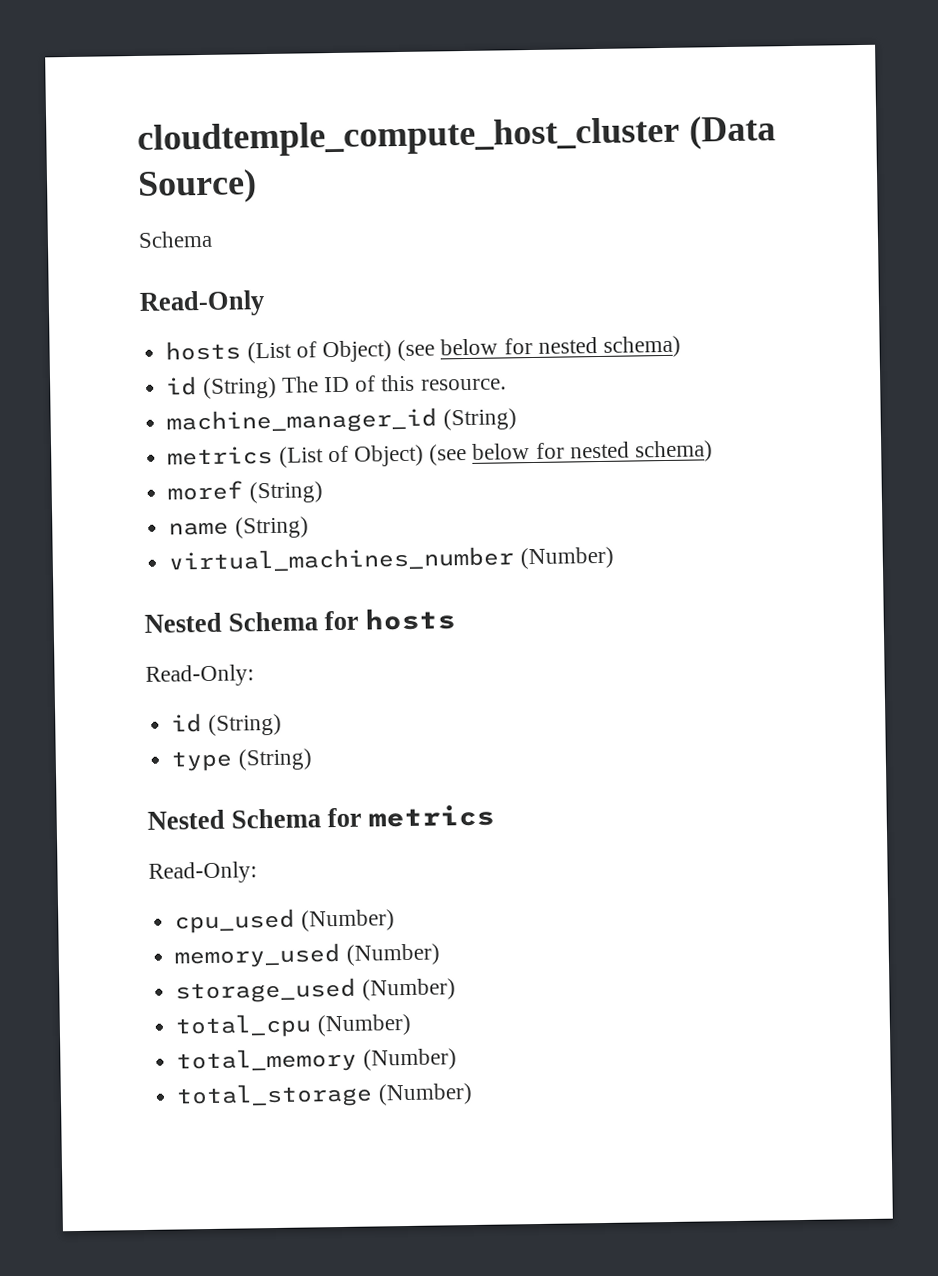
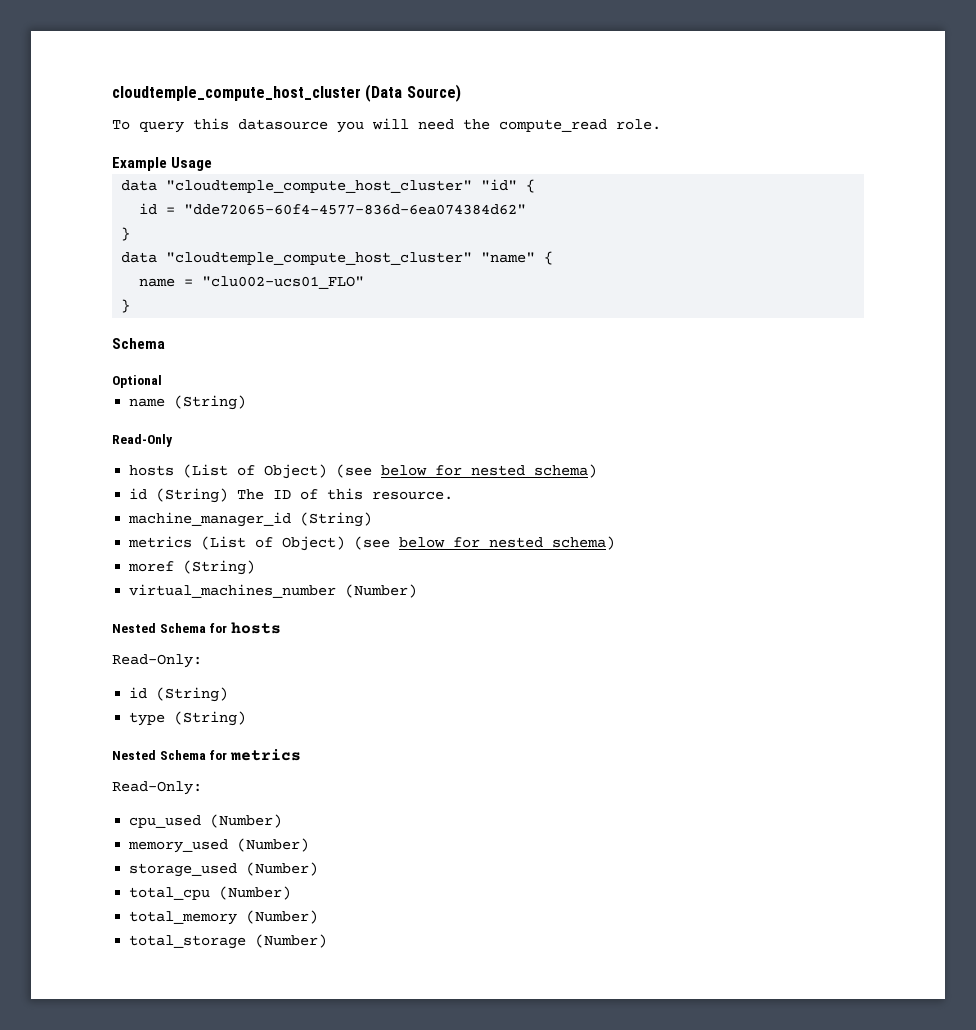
  cloudtemple_compute_host_cluster (Data Source)
+ To query this datasource you will need the compute_read role.
+ Example Usage
+ data "cloudtemple_compute_host_cluster" "id" {
+ id = "dde72065-60f4-4577-836d-6ea074384d62"
+ }
+ data "cloudtemple_compute_host_cluster" "name" {
+ name = "clu002-ucs01_FLO"
+ }
  Schema
+ Optional
+ name (String)
- name (String)

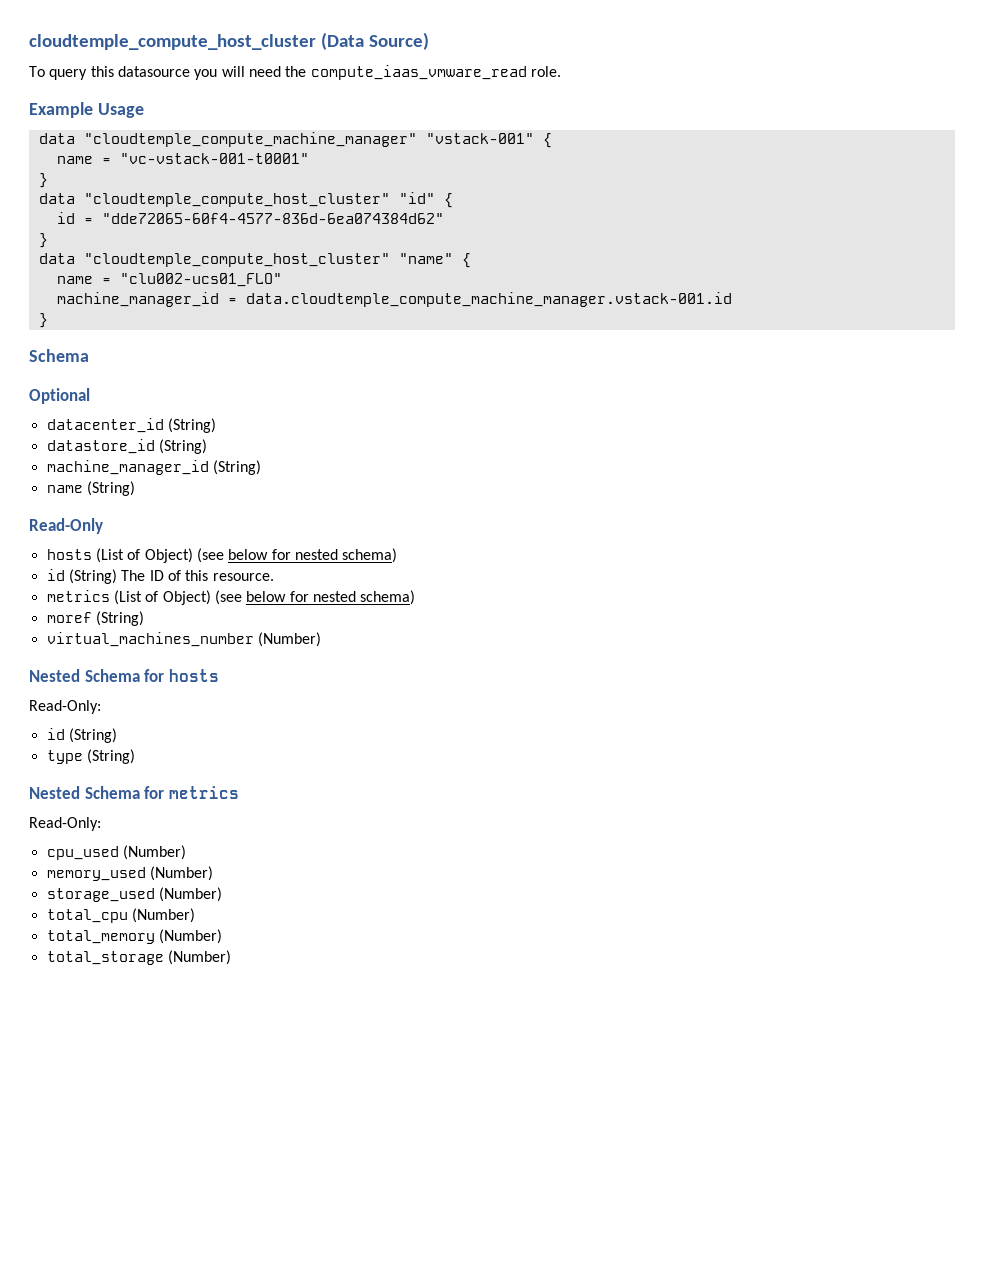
- To query this datasource you will need the compute_read role.
+ To query this datasource you will need the compute_iaas_vmware_read role.
+ data "cloudtemple_compute_machine_manager" "vstack-001" {
+ name = "vc-vstack-001-t0001"
+ }
+ machine_manager_id = data.cloudtemple_compute_machine_manager.vstack-001.id
+ datacenter_id (String)
+ datastore_id (String)
+ machine_manager_id (String)
- machine_manager_id (String)

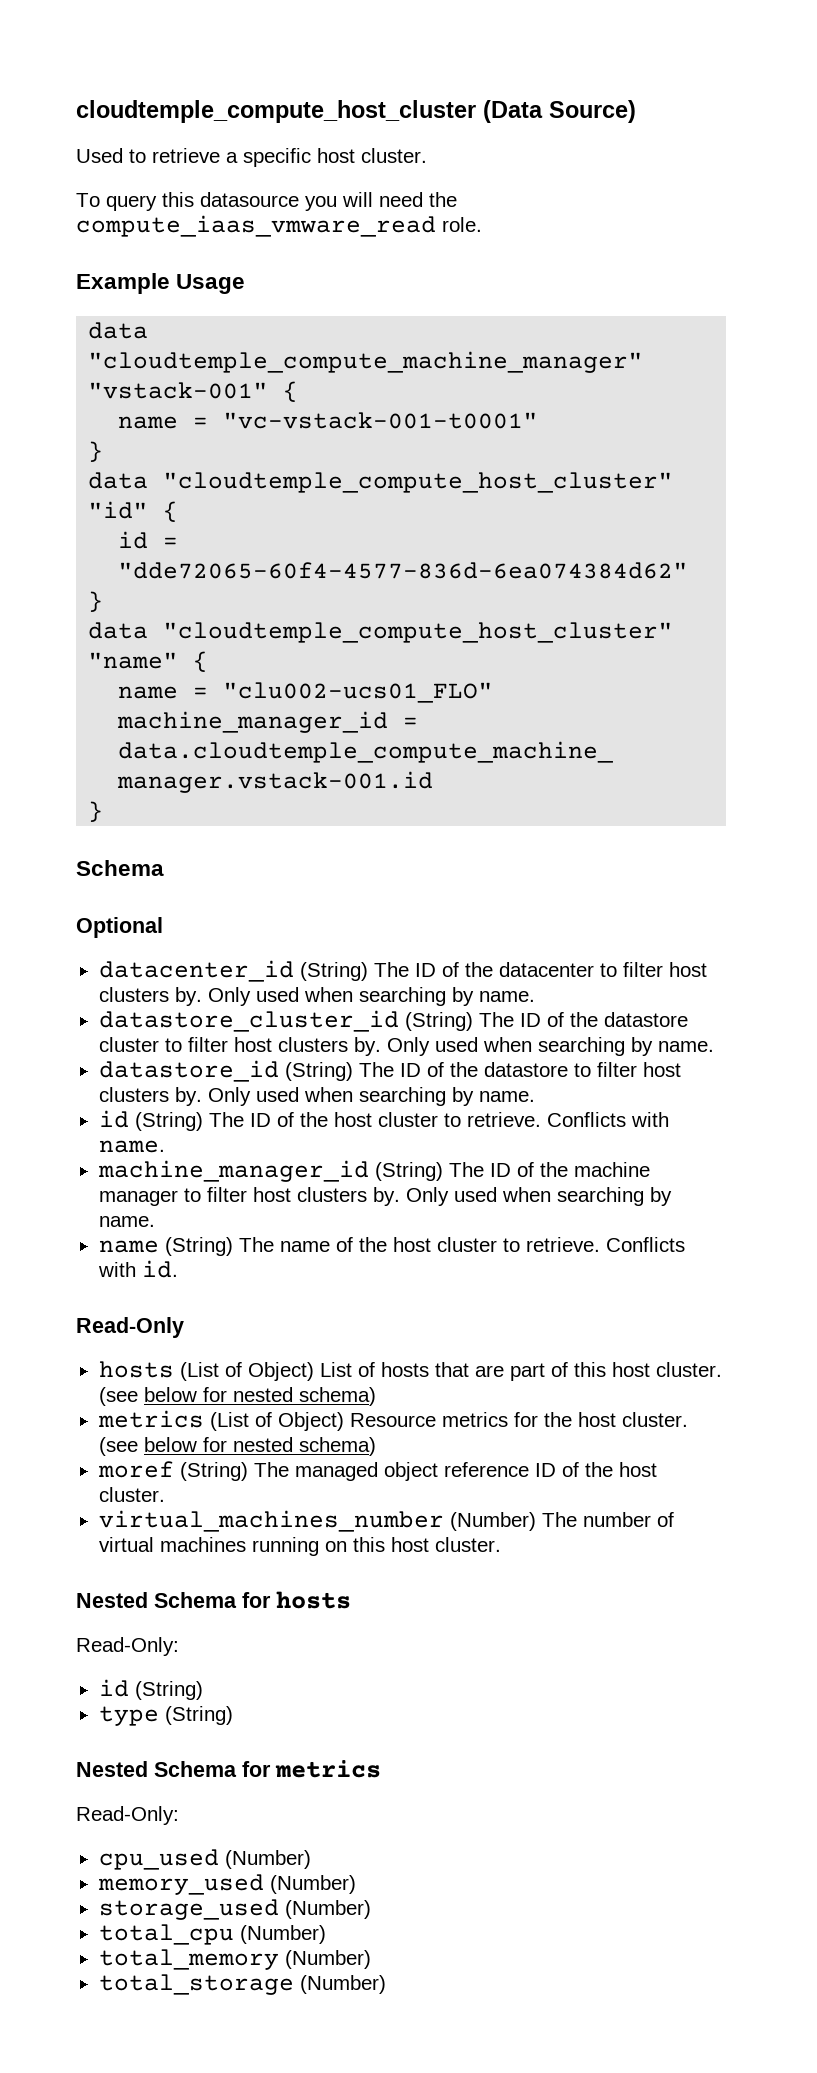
+ Used to retrieve a specific host cluster.
- datacenter_id (String)
- datastore_id (String)
- machine_manager_id (String)
- name (String)
+ datacenter_id (String) The ID of the datacenter to filter host clusters by. Only used when searching by name.
+ datastore_cluster_id (String) The ID of the datastore cluster to filter host clusters by. Only used when searching by name.
+ datastore_id (String) The ID of the datastore to filter host clusters by. Only used when searching by name.
+ id (String) The ID of the host cluster to retrieve. Conflicts with name.
+ machine_manager_id (String) The ID of the machine manager to filter host clusters by. Only used when searching by name.
+ name (String) The name of the host cluster to retrieve. Conflicts with id.
- hosts (List of Object) (see below for nested schema)
- id (String) The ID of this resource.
- metrics (List of Object) (see below for nested schema)
+ hosts (List of Object) List of hosts that are part of this host cluster. (see below for nested schema)
+ metrics (List of Object) Resource metrics for the host cluster. (see below for nested schema)
- moref (String)
- virtual_machines_number (Number)
+ moref (String) The managed object reference ID of the host cluster.
+ virtual_machines_number (Number) The number of virtual machines running on this host cluster.

